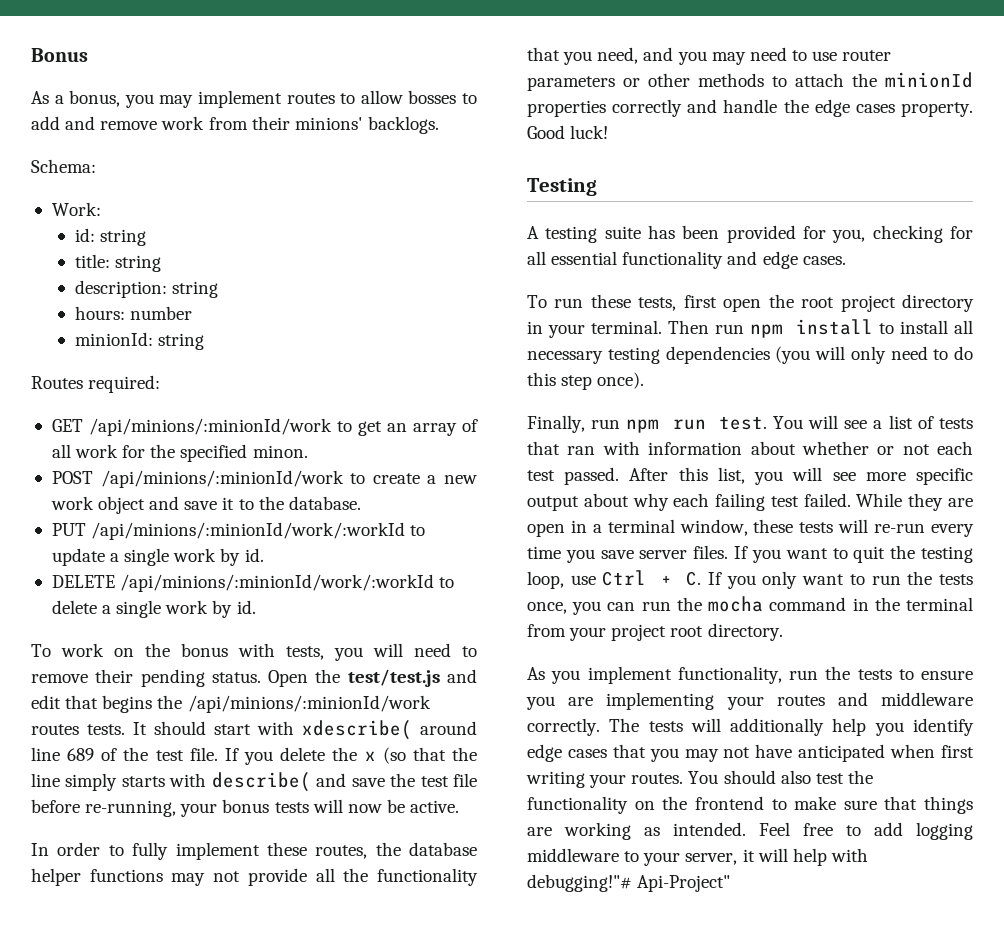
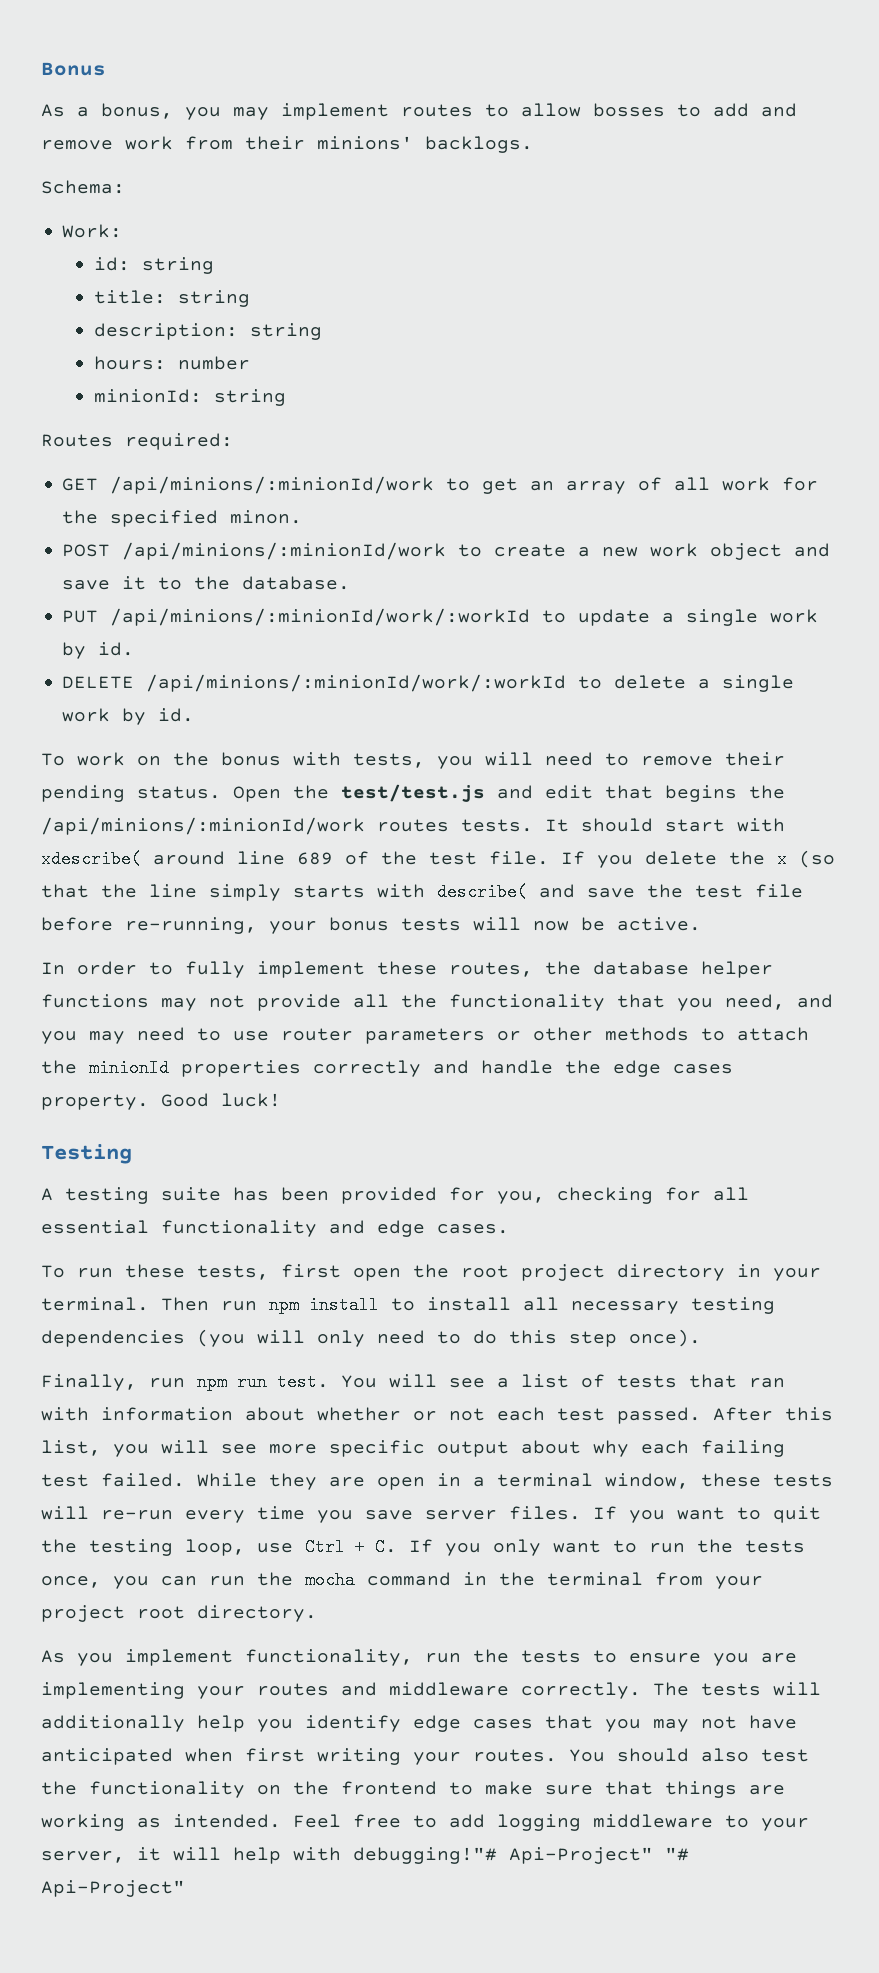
- Feel free to add logging middleware to your server, it will help with debugging!"# Api-Project"
+ Feel free to add logging middleware to your server, it will help with debugging!"# Api-Project" "# Api-Project"

